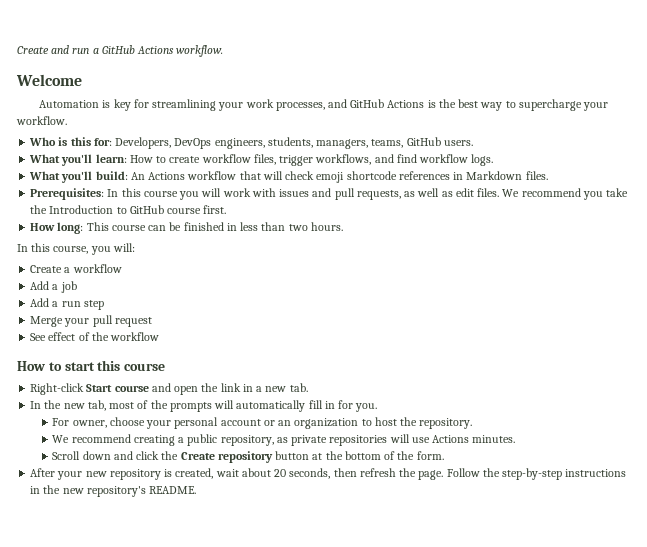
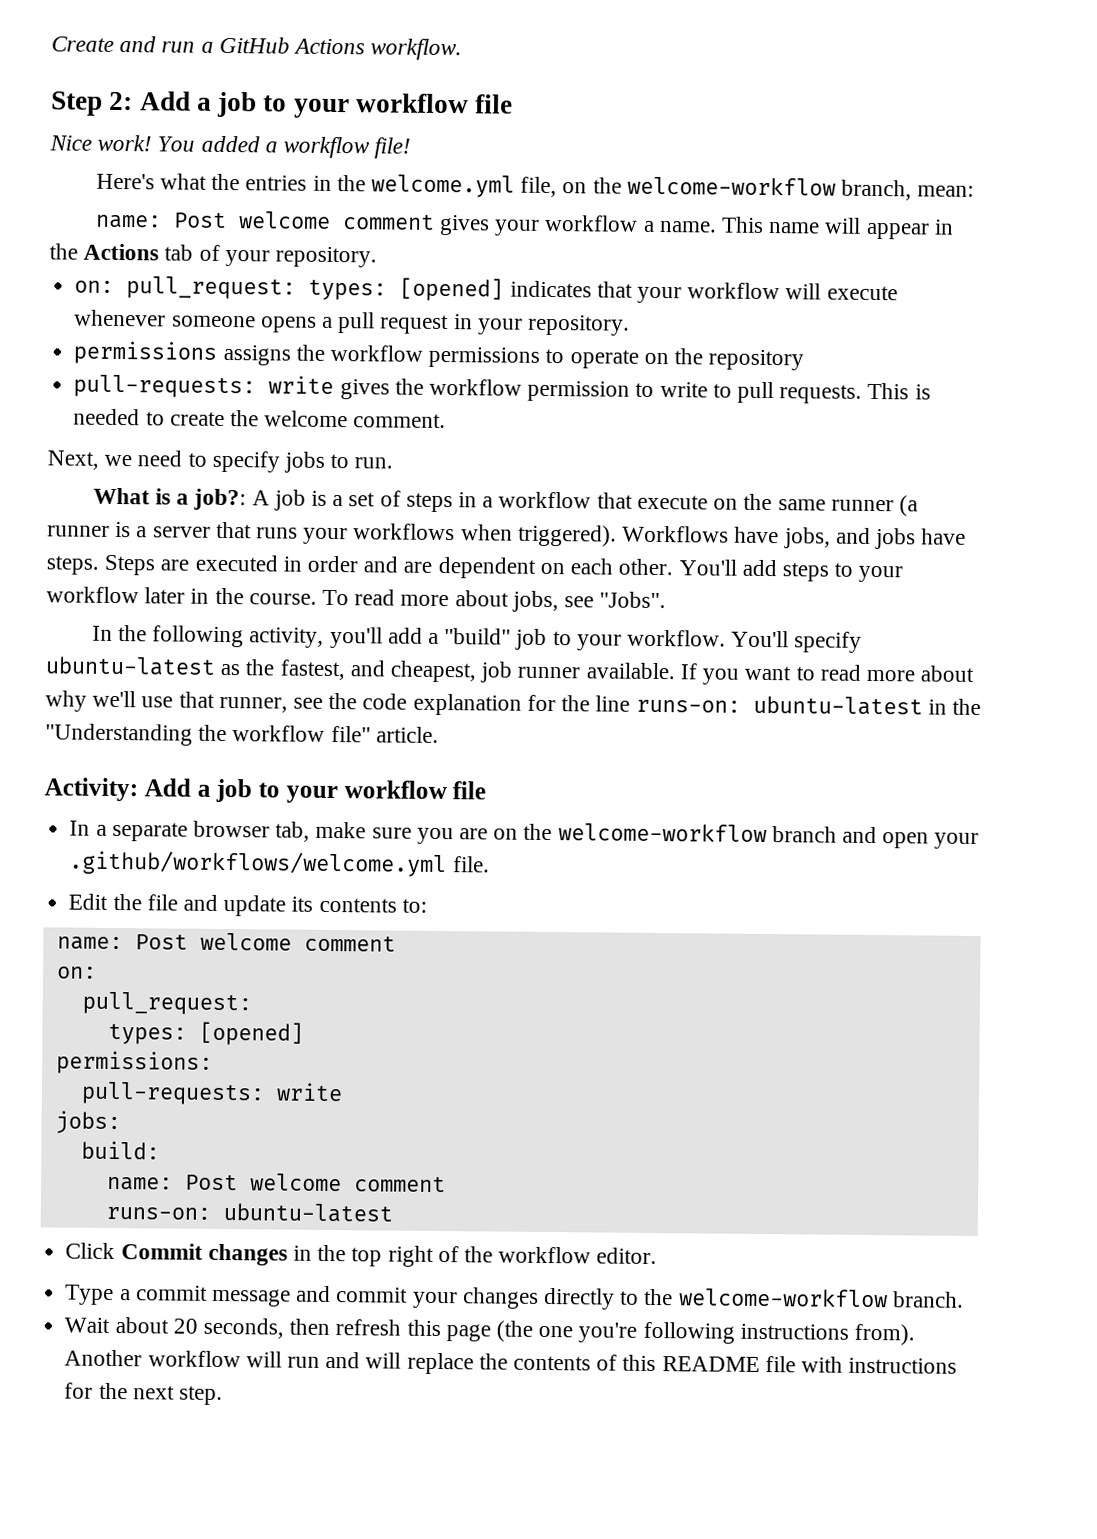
- Welcome
- Automation is key for streamlining your work processes, and GitHub Actions is the best way to supercharge your workflow.
- Who is this for: Developers, DevOps engineers, students, managers, teams, GitHub users.
- What you'll learn: How to create workflow files, trigger workflows, and find workflow logs.
- What you'll build: An Actions workflow that will check emoji shortcode references in Markdown files.
- Prerequisites: In this course you will work with issues and pull requests, as well as edit files. We recommend you take the Introduction to GitHub course first.
- How long: This course can be finished in less than two hours.
- In this course, you will:
- Create a workflow
- Add a job
- Add a run step
- Merge your pull request
- See effect of the workflow
- How to start this course
- Right-click Start course and open the link in a new tab.
- In the new tab, most of the prompts will automatically fill in for you.
- For owner, choose your personal account or an organization to host the repository.
- We recommend creating a public repository, as private repositories will use Actions minutes.
- Scroll down and click the Create repository button at the bottom of the form.
- After your new repository is created, wait about 20 seconds, then refresh the page. Follow the step-by-step instructions in the new repository's README.
+ Step 2: Add a job to your workflow file
+ Nice work! You added a workflow file!
+ Here's what the entries in the welcome.yml file, on the welcome-workflow branch, mean:
+ name: Post welcome comment gives your workflow a name. This name will appear in the Actions tab of your repository.
+ on: pull_request: types: [opened] indicates that your workflow will execute whenever someone opens a pull request in your repository.
+ permissions assigns the workflow permissions to operate on the repository
+ pull-requests: write gives the workflow permission to write to pull requests. This is needed to create the welcome comment.
+ Next, we need to specify jobs to run.
+ What is a job?: A job is a set of steps in a workflow that execute on the same runner (a runner is a server that runs your workflows when triggered). Workflows have jobs, and jobs have steps. Steps are executed in order and are dependent on each other. You'll add steps to your workflow later in the course. To read more about jobs, see "Jobs".
+ In the following activity, you'll add a "build" job to your workflow. You'll specify ubuntu-latest as the fastest, and cheapest, job runner available. If you want to read more about why we'll use that runner, see the code explanation for the line runs-on: ubuntu-latest in the "Understanding the workflow file" article.
+ Activity: Add a job to your workflow file
+ In a separate browser tab, make sure you are on the welcome-workflow branch and open your .github/workflows/welcome.yml file.
+ Edit the file and update its contents to:
+ name: Post welcome comment
+ on:
+ pull_request:
+ types: [opened]
+ permissions:
+ pull-requests: write
+ jobs:
+ build:
+ name: Post welcome comment
+ runs-on: ubuntu-latest
+ Click Commit changes in the top right of the workflow editor.
+ Type a commit message and commit your changes directly to the welcome-workflow branch.
+ Wait about 20 seconds, then refresh this page (the one you're following instructions from). Another workflow will run and will replace the contents of this README file with instructions for the next step.

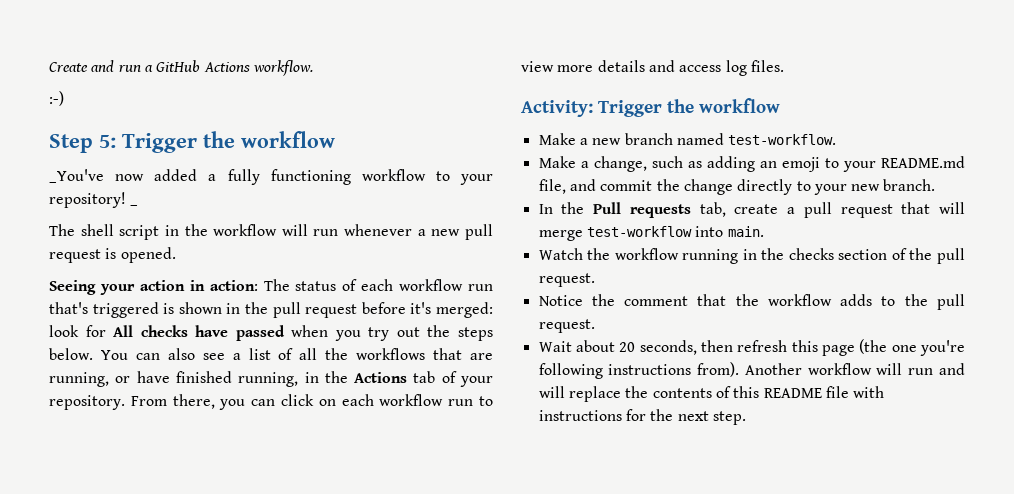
+ :-)
- Step 2: Add a job to your workflow file
- Nice work! You added a workflow file!
- Here's what the entries in the welcome.yml file, on the welcome-workflow branch, mean:
- name: Post welcome comment gives your workflow a name. This name will appear in the Actions tab of your repository.
- on: pull_request: types: [opened] indicates that your workflow will execute whenever someone opens a pull request in your repository.
- permissions assigns the workflow permissions to operate on the repository
- pull-requests: write gives the workflow permission to write to pull requests. This is needed to create the welcome comment.
- Next, we need to specify jobs to run.
- What is a job?: A job is a set of steps in a workflow that execute on the same runner (a runner is a server that runs your workflows when triggered). Workflows have jobs, and jobs have steps. Steps are executed in order and are dependent on each other. You'll add steps to your workflow later in the course. To read more about jobs, see "Jobs".
- In the following activity, you'll add a "build" job to your workflow. You'll specify ubuntu-latest as the fastest, and cheapest, job runner available. If you want to read more about why we'll use that runner, see the code explanation for the line runs-on: ubuntu-latest in the "Understanding the workflow file" article.
- Activity: Add a job to your workflow file
- In a separate browser tab, make sure you are on the welcome-workflow branch and open your .github/workflows/welcome.yml file.
- Edit the file and update its contents to:
- name: Post welcome comment
- on:
- pull_request:
- types: [opened]
- permissions:
- pull-requests: write
- jobs:
- build:
- name: Post welcome comment
- runs-on: ubuntu-latest
- Click Commit changes in the top right of the workflow editor.
- Type a commit message and commit your changes directly to the welcome-workflow branch.
+ Step 5: Trigger the workflow
+ _You've now added a fully functioning workflow to your repository! _
+ The shell script in the workflow will run whenever a new pull request is opened.
+ Seeing your action in action: The status of each workflow run that's triggered is shown in the pull request before it's merged: look for All checks have passed when you try out the steps below. You can also see a list of all the workflows that are running, or have finished running, in the Actions tab of your repository. From there, you can click on each workflow run to view more details and access log files.
+ Activity: Trigger the workflow
+ Make a new branch named test-workflow.
+ Make a change, such as adding an emoji to your README.md file, and commit the change directly to your new branch.
+ In the Pull requests tab, create a pull request that will merge test-workflow into main.
+ Watch the workflow running in the checks section of the pull request.
+ Notice the comment that the workflow adds to the pull request.

